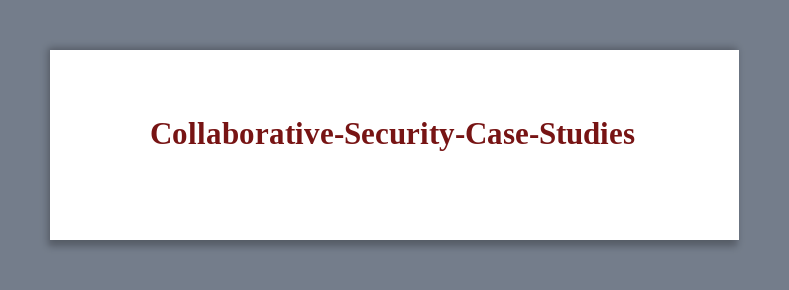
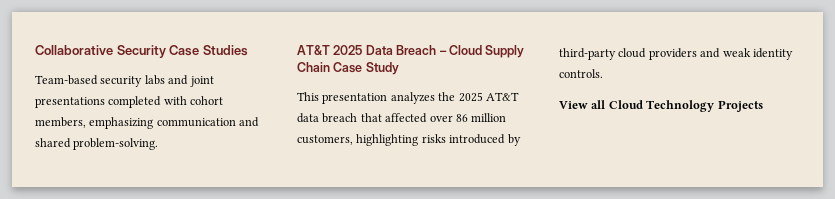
- Collaborative-Security-Case-Studies
+ Collaborative Security Case Studies
+ Team-based security labs and joint presentations completed with cohort members, emphasizing communication and shared problem-solving.
+ AT&T 2025 Data Breach – Cloud Supply Chain Case Study
+ This presentation analyzes the 2025 AT&T data breach that affected over 86 million customers, highlighting risks introduced by third-party cloud providers and weak identity controls.
+ View all Cloud Technology Projects

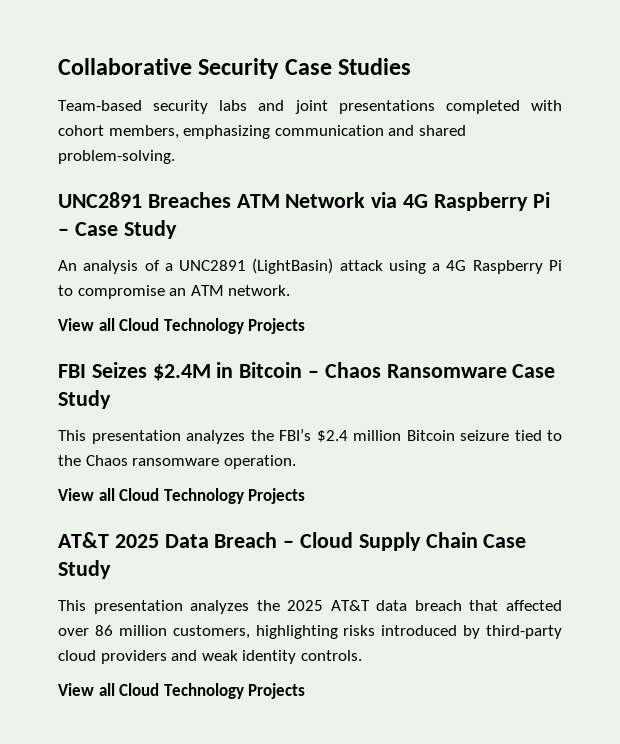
+ UNC2891 Breaches ATM Network via 4G Raspberry Pi – Case Study
+ An analysis of a UNC2891 (LightBasin) attack using a 4G Raspberry Pi to compromise an ATM network.
+ View all Cloud Technology Projects
+ FBI Seizes $2.4M in Bitcoin – Chaos Ransomware Case Study
+ This presentation analyzes the FBI’s $2.4 million Bitcoin seizure tied to the Chaos ransomware operation.
+ View all Cloud Technology Projects

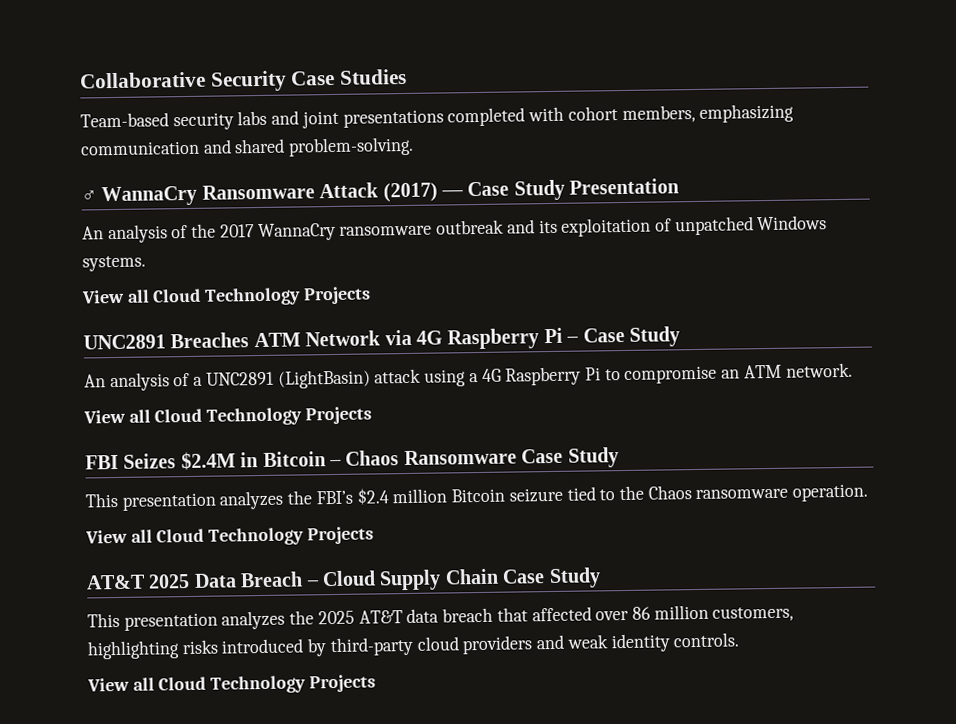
+ ♂ WannaCry Ransomware Attack (2017) — Case Study Presentation
+ An analysis of the 2017 WannaCry ransomware outbreak and its exploitation of unpatched Windows systems.
+ View all Cloud Technology Projects

